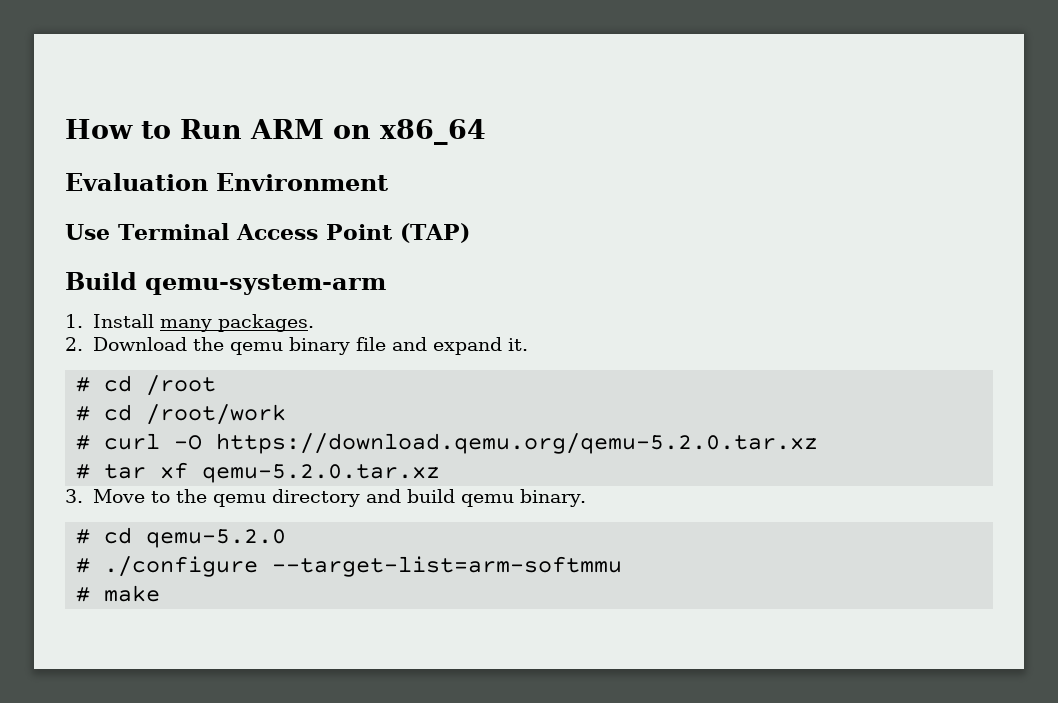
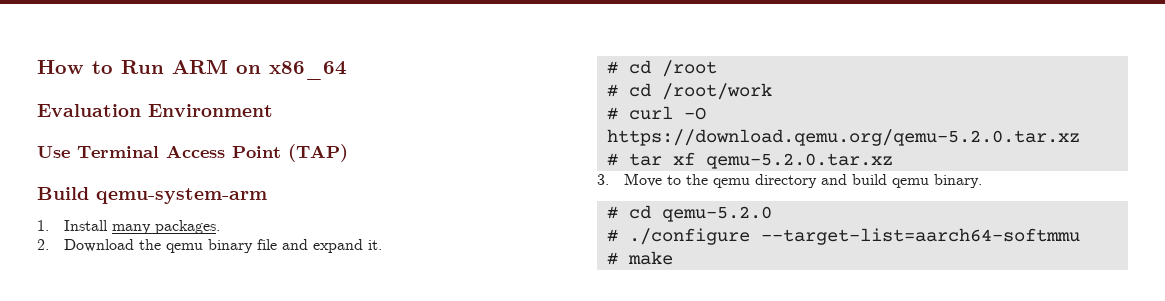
- # ./configure --target-list=arm-softmmu
+ # ./configure --target-list=aarch64-softmmu

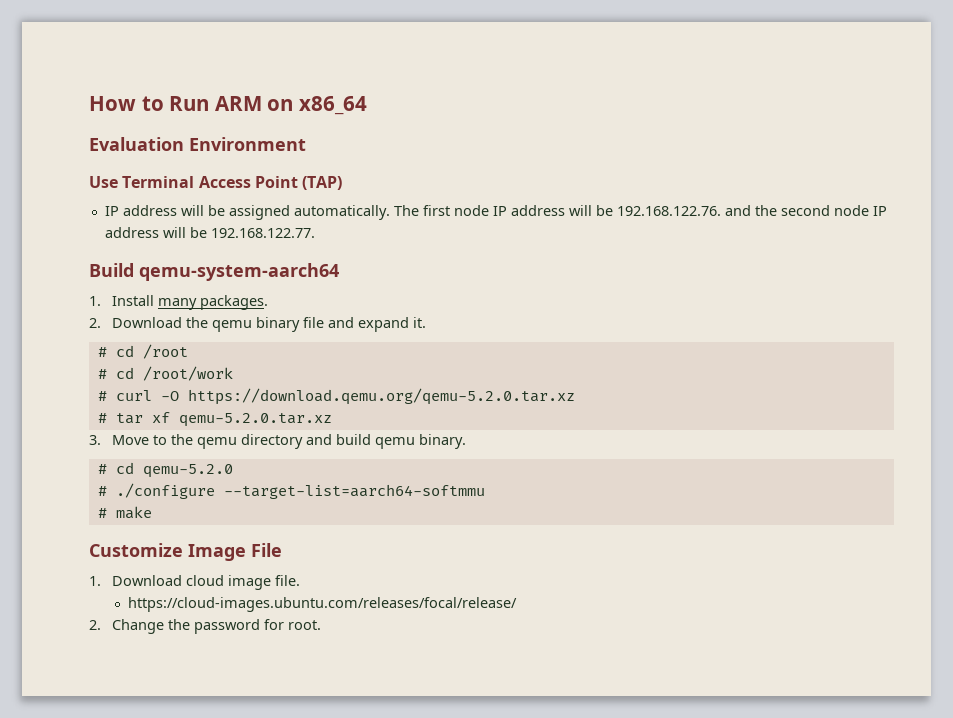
+ IP address will be assigned automatically. The first node IP address will be 192.168.122.76. and the second node IP address will be 192.168.122.77.
- Build qemu-system-arm
+ Build qemu-system-aarch64
+ Customize Image File
+ 1. Download cloud image file.
+ https://cloud-images.ubuntu.com/releases/focal/release/
+ 2. Change the password for root.

